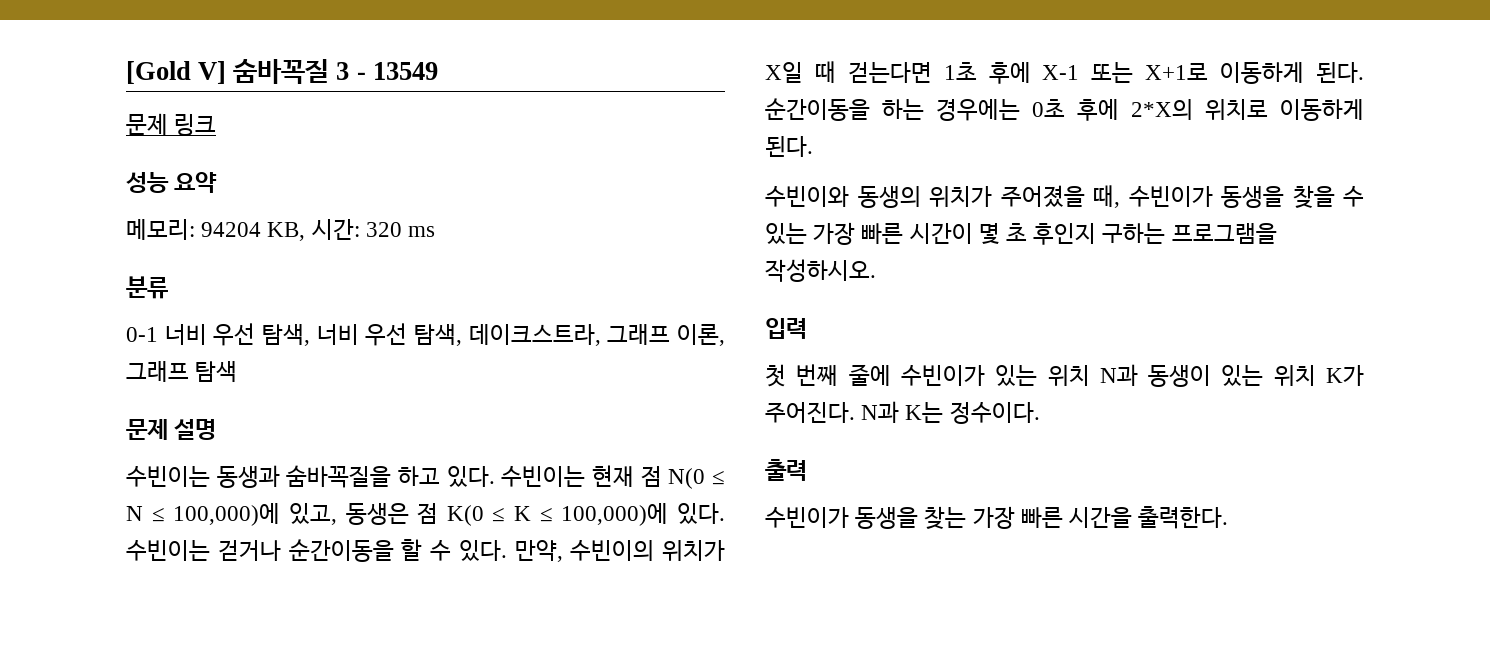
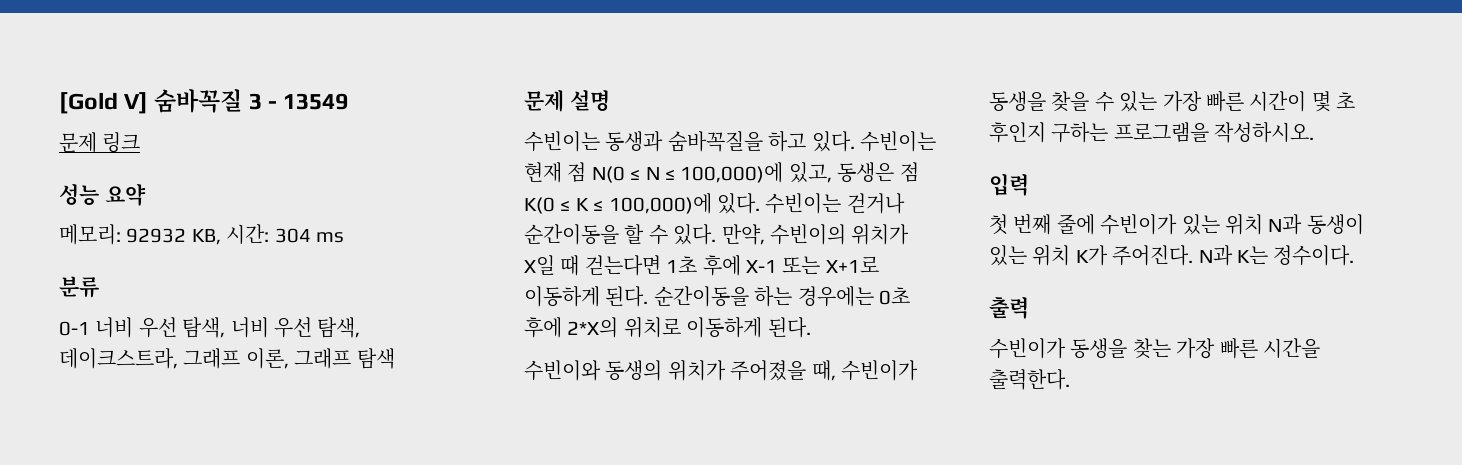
- 메모리: 94204 KB, 시간: 320 ms
+ 메모리: 92932 KB, 시간: 304 ms

